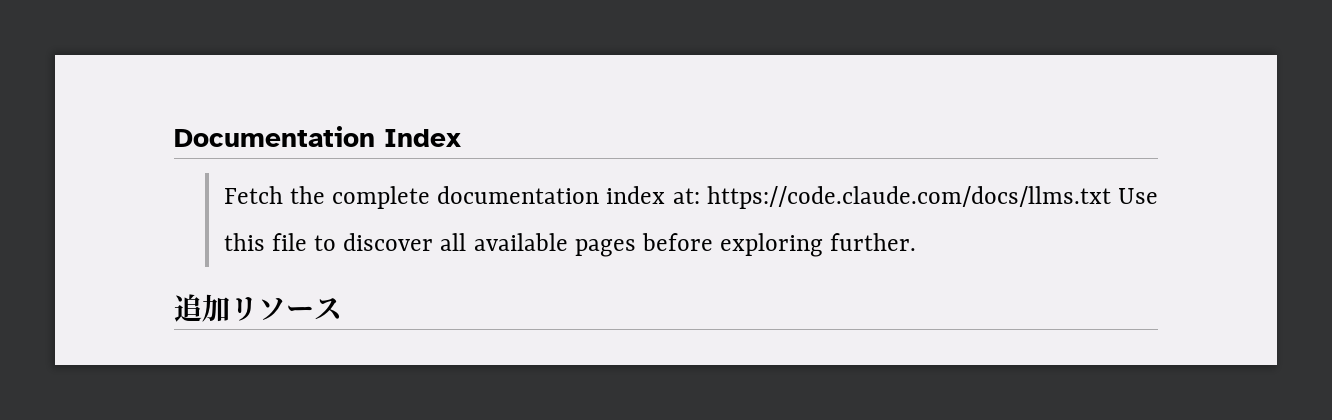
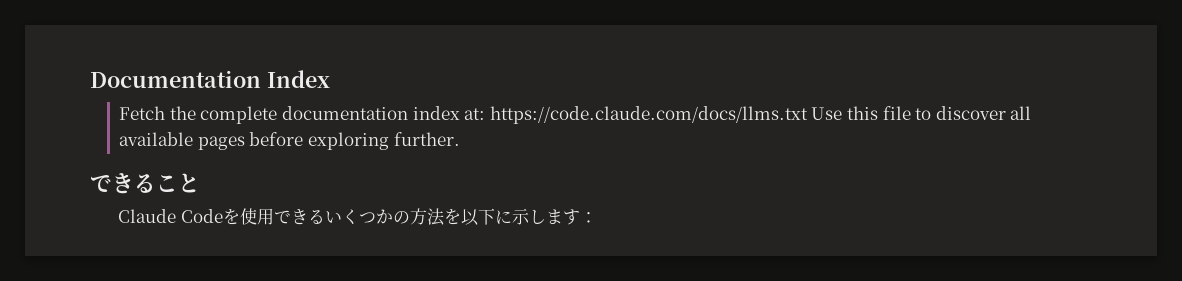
- 追加リソース
+ できること
+ Claude Codeを使用できるいくつかの方法を以下に示します：

